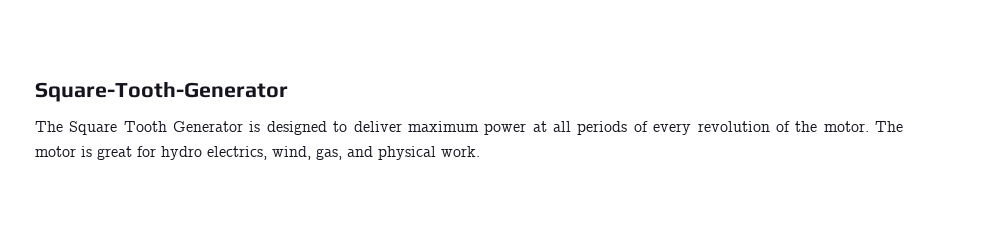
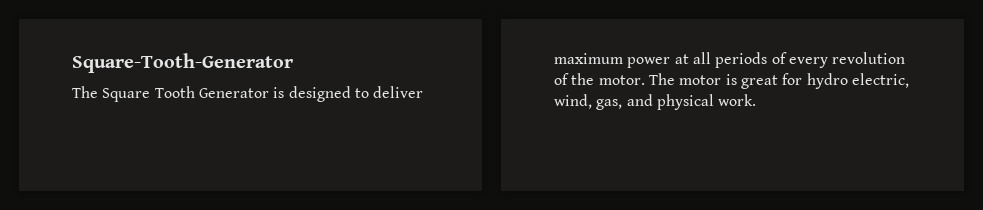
- The motor is great for hydro electrics, wind, gas, and physical work.
+ The motor is great for hydro electric, wind, gas, and physical work.

